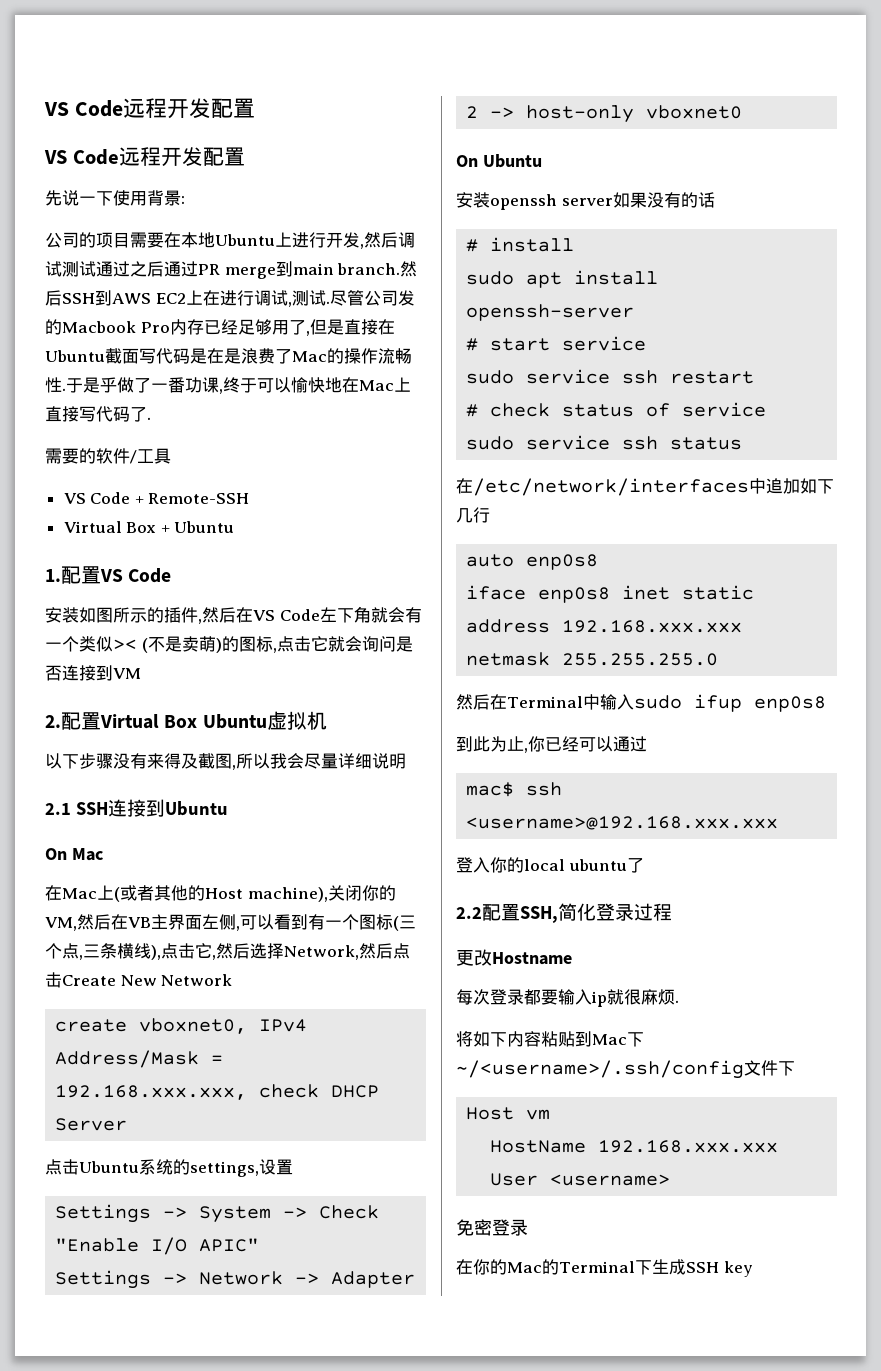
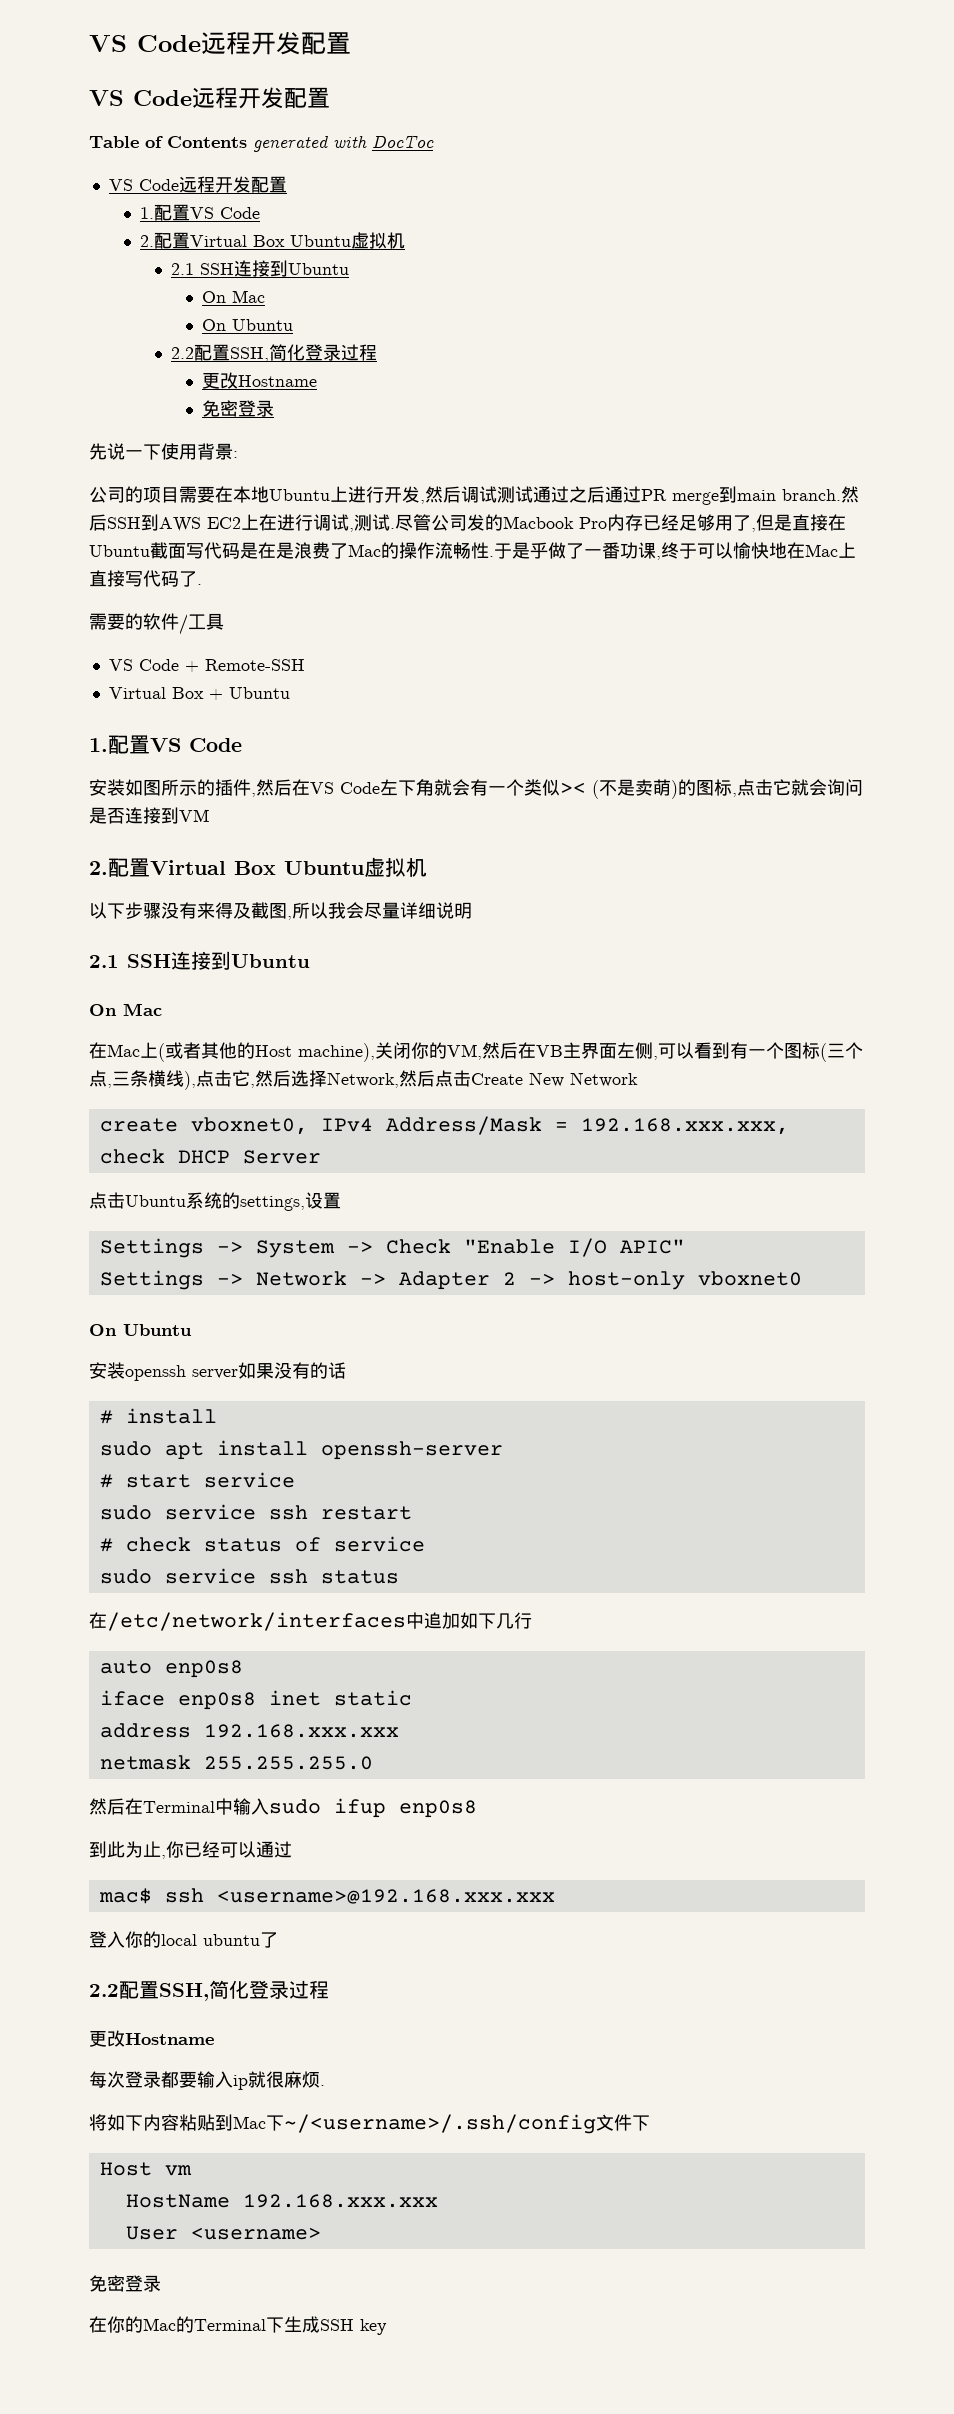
+ Table of Contents generated with DocToc
+ VS Code远程开发配置
+ 1.配置VS Code
+ 2.配置Virtual Box Ubuntu虚拟机
+ 2.1 SSH连接到Ubuntu
+ On Mac
+ On Ubuntu
+ 2.2配置SSH,简化登录过程
+ 更改Hostname
+ 免密登录

